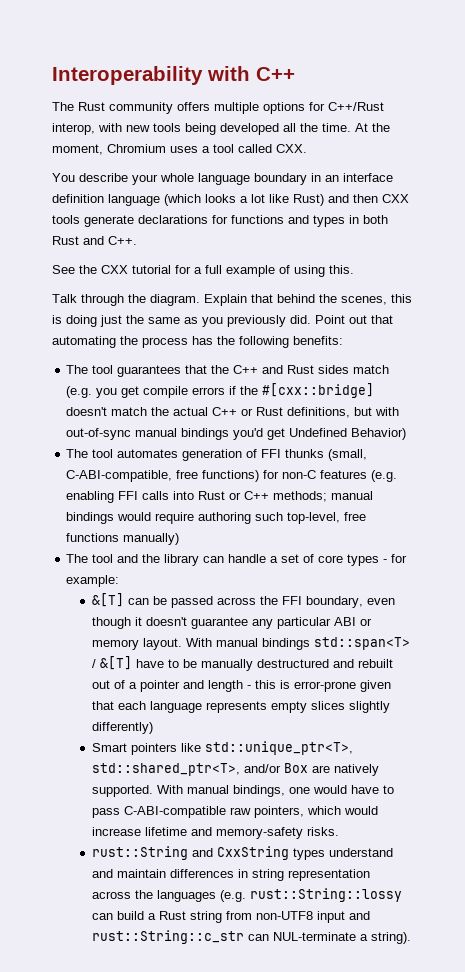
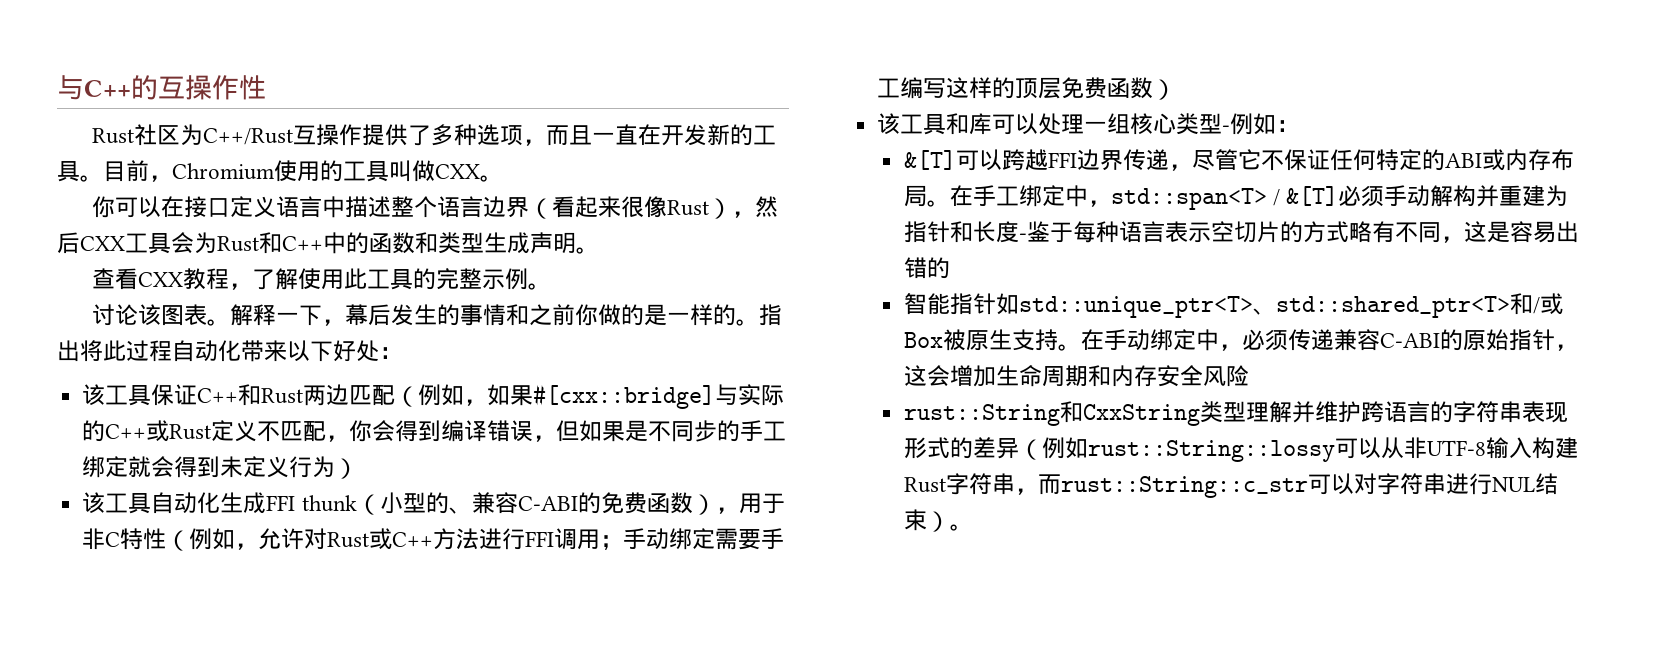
- Interoperability with C++
- The Rust community offers multiple options for C++/Rust interop, with new tools being developed all the time. At the moment, Chromium uses a tool called CXX.
- You describe your whole language boundary in an interface definition language (which looks a lot like Rust) and then CXX tools generate declarations for functions and types in both Rust and C++.
- See the CXX tutorial for a full example of using this.
- Talk through the diagram. Explain that behind the scenes, this is doing just the same as you previously did. Point out that automating the process has the following benefits:
- The tool guarantees that the C++ and Rust sides match (e.g. you get compile errors if the #[cxx::bridge] doesn't match the actual C++ or Rust definitions, but with out-of-sync manual bindings you'd get Undefined Behavior)
- The tool automates generation of FFI thunks (small, C-ABI-compatible, free functions) for non-C features (e.g. enabling FFI calls into Rust or C++ methods; manual bindings would require authoring such top-level, free functions manually)
- The tool and the library can handle a set of core types - for example:
- &[T] can be passed across the FFI boundary, even though it doesn't guarantee any particular ABI or memory layout. With manual bindings std::span<T> / &[T] have to be manually destructured and rebuilt out of a pointer and length - this is error-prone given that each language represents empty slices slightly differently)
- Smart pointers like std::unique_ptr<T>, std::shared_ptr<T>, and/or Box are natively supported. With manual bindings, one would have to pass C-ABI-compatible raw pointers, which would increase lifetime and memory-safety risks.
- rust::String and CxxString types understand and maintain differences in string representation across the languages (e.g. rust::String::lossy can build a Rust string from non-UTF8 input and rust::String::c_str can NUL-terminate a string).
+ 与C++的互操作性
+ Rust社区为C++/Rust互操作提供了多种选项，而且一直在开发新的工具。目前，Chromium使用的工具叫做CXX。
+ 你可以在接口定义语言中描述整个语言边界（看起来很像Rust），然后CXX工具会为Rust和C++中的函数和类型生成声明。
+ 查看CXX教程，了解使用此工具的完整示例。
+ 讨论该图表。解释一下，幕后发生的事情和之前你做的是一样的。指出将此过程自动化带来以下好处：
+ 该工具保证C++和Rust两边匹配（例如，如果#[cxx::bridge]与实际的C++或Rust定义不匹配，你会得到编译错误，但如果是不同步的手工绑定就会得到未定义行为）
+ 该工具自动化生成FFI thunk（小型的、兼容C-ABI的免费函数），用于非C特性（例如，允许对Rust或C++方法进行FFI调用；手动绑定需要手工编写这样的顶层免费函数）
+ 该工具和库可以处理一组核心类型-例如：
+ &[T]可以跨越FFI边界传递，尽管它不保证任何特定的ABI或内存布局。在手工绑定中，std::span<T> / &[T]必须手动解构并重建为指针和长度-鉴于每种语言表示空切片的方式略有不同，这是容易出错的
+ 智能指针如std::unique_ptr<T>、std::shared_ptr<T>和/或Box被原生支持。在手动绑定中，必须传递兼容C-ABI的原始指针，这会增加生命周期和内存安全风险
+ rust::String和CxxString类型理解并维护跨语言的字符串表现形式的差异（例如rust::String::lossy可以从非UTF-8输入构建Rust字符串，而rust::String::c_str可以对字符串进行NUL结束）。

